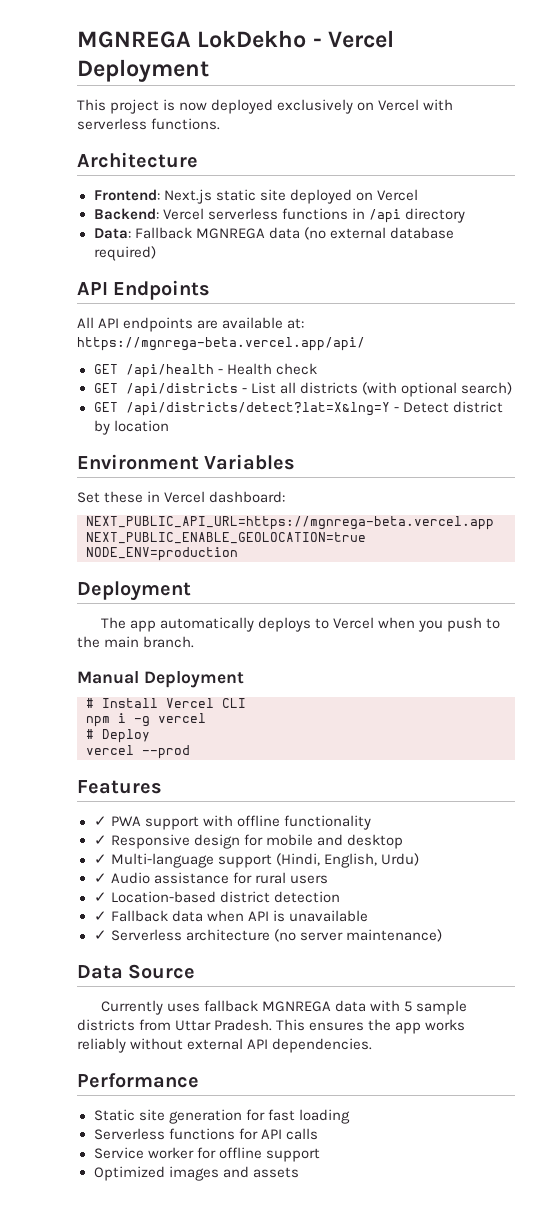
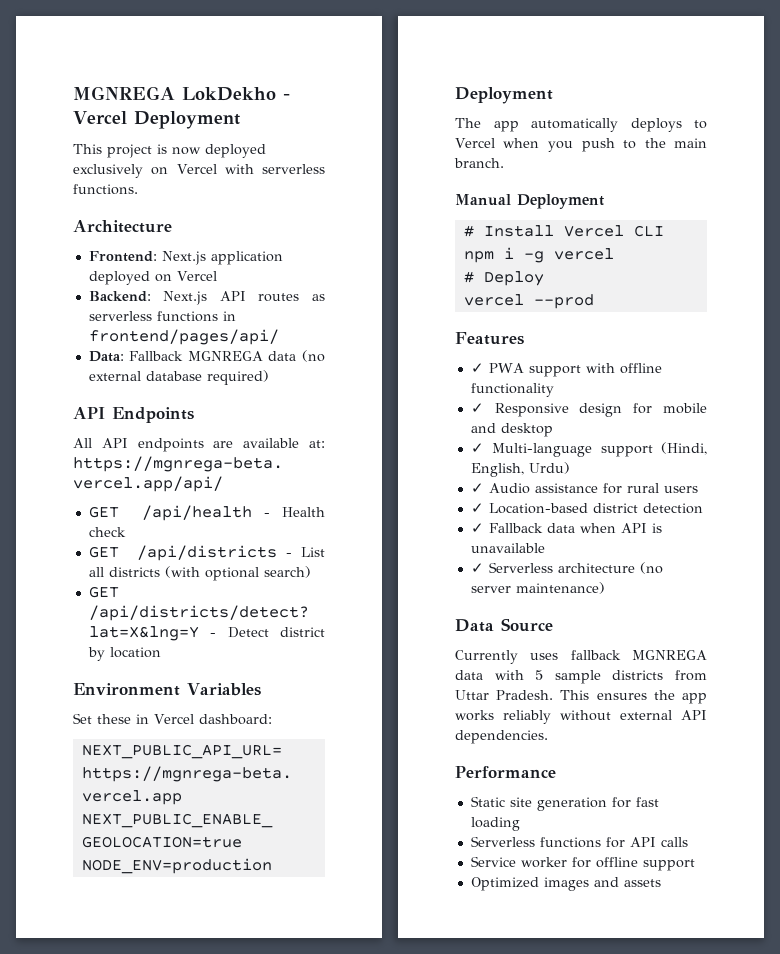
- Frontend: Next.js static site deployed on Vercel
+ Frontend: Next.js application deployed on Vercel
- Backend: Vercel serverless functions in /api directory
+ Backend: Next.js API routes as serverless functions in frontend/pages/api/

